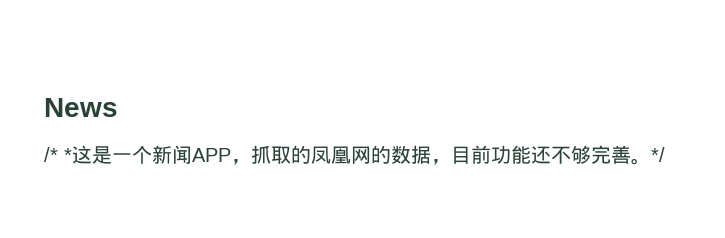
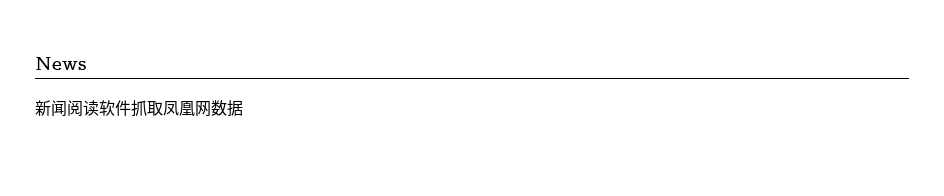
- /* *这是一个新闻APP，抓取的凤凰网的数据，目前功能还不够完善。*/
+ 新闻阅读软件抓取凤凰网数据

